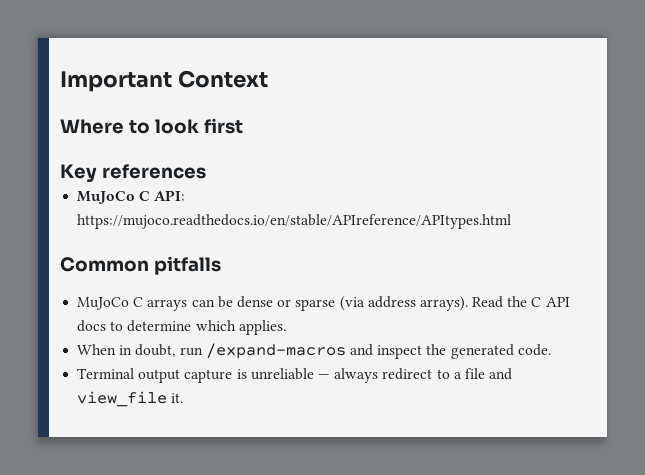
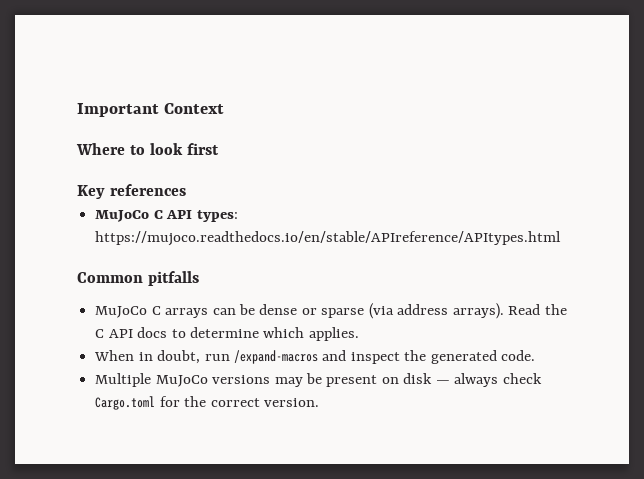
- MuJoCo C API: https://mujoco.readthedocs.io/en/stable/APIreference/APItypes.html
+ MuJoCo C API types: https://mujoco.readthedocs.io/en/stable/APIreference/APItypes.html
- Terminal output capture is unreliable — always redirect to a file and view_file it.
+ Multiple MuJoCo versions may be present on disk — always check Cargo.toml for the correct version.

